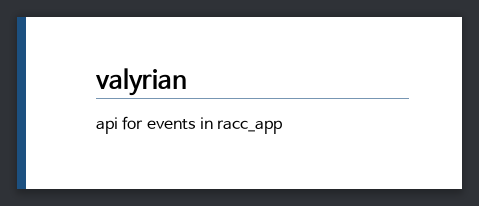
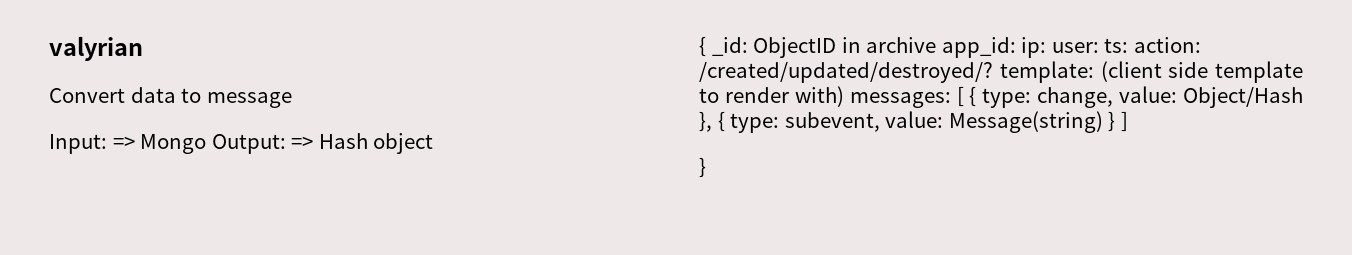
- api for events in racc_app
+ Convert data to message
+ Input: => Mongo Output: => Hash object
+ { _id: ObjectID in archive app_id: ip: user: ts: action: /created/updated/destroyed/? template: (client side template to render with) messages: [ { type: change, value: Object/Hash }, { type: subevent, value: Message(string) } ]
+ }

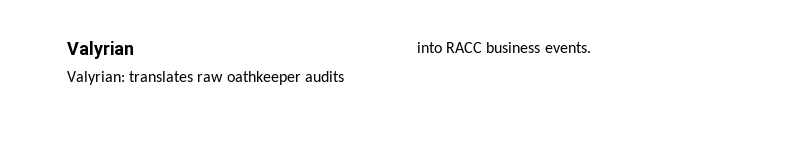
- valyrian
- Convert data to message
- Input: => Mongo Output: => Hash object
- { _id: ObjectID in archive app_id: ip: user: ts: action: /created/updated/destroyed/? template: (client side template to render with) messages: [ { type: change, value: Object/Hash }, { type: subevent, value: Message(string) } ]
- }
+ Valyrian
+ Valyrian: translates raw oathkeeper audits into RACC business events.

